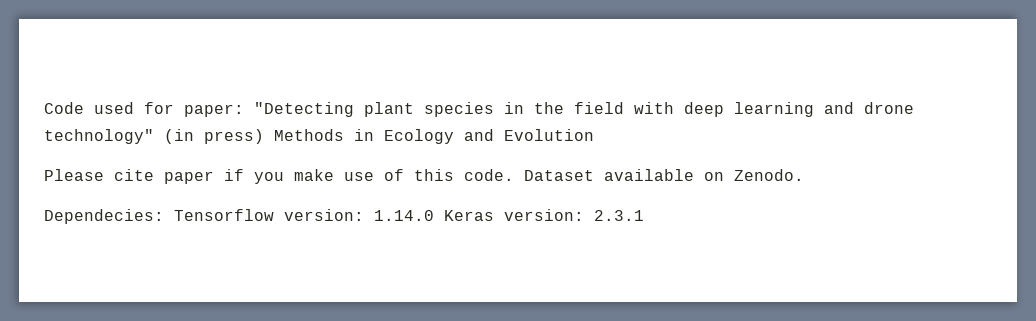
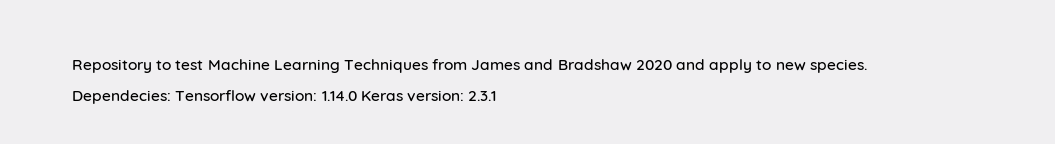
- Code used for paper: "Detecting plant species in the field with deep learning and drone technology" (in press) Methods in Ecology and Evolution
- Please cite paper if you make use of this code. Dataset available on Zenodo.
+ Repository to test Machine Learning Techniques from James and Bradshaw 2020 and apply to new species.

